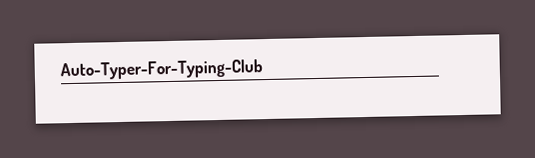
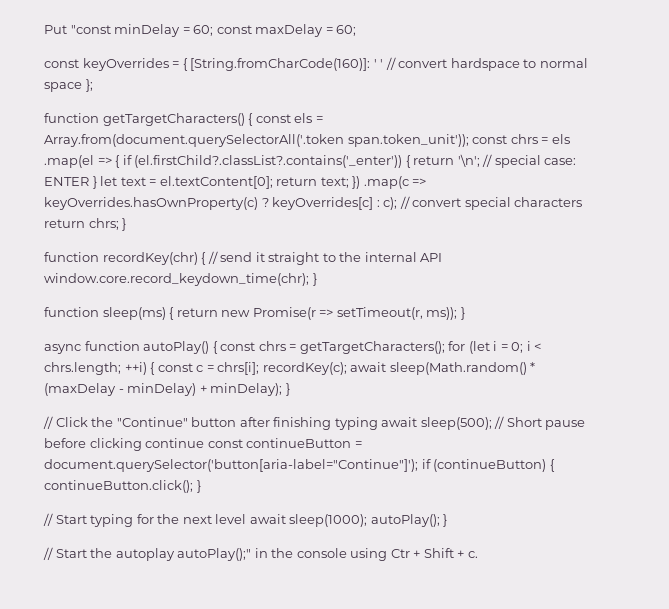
- Auto-Typer-For-Typing-Club
+ Put "const minDelay = 60; const maxDelay = 60;
+ const keyOverrides = { [String.fromCharCode(160)]: ' ' // convert hardspace to normal space };
+ function getTargetCharacters() { const els = Array.from(document.querySelectorAll('.token span.token_unit')); const chrs = els .map(el => { if (el.firstChild?.classList?.contains('_enter')) { return '\n'; // special case: ENTER } let text = el.textContent[0]; return text; }) .map(c => keyOverrides.hasOwnProperty(c) ? keyOverrides[c] : c); // convert special characters return chrs; }
+ function recordKey(chr) { // send it straight to the internal API window.core.record_keydown_time(chr); }
+ function sleep(ms) { return new Promise(r => setTimeout(r, ms)); }
+ async function autoPlay() { const chrs = getTargetCharacters(); for (let i = 0; i < chrs.length; ++i) { const c = chrs[i]; recordKey(c); await sleep(Math.random() * (maxDelay - minDelay) + minDelay); }
+ // Click the "Continue" button after finishing typing await sleep(500); // Short pause before clicking continue const continueButton = document.querySelector('button[aria-label="Continue"]'); if (continueButton) { continueButton.click(); }
+ // Start typing for the next level await sleep(1000); autoPlay(); }
+ // Start the autoplay autoPlay();" in the console using Ctr + Shift + c.

